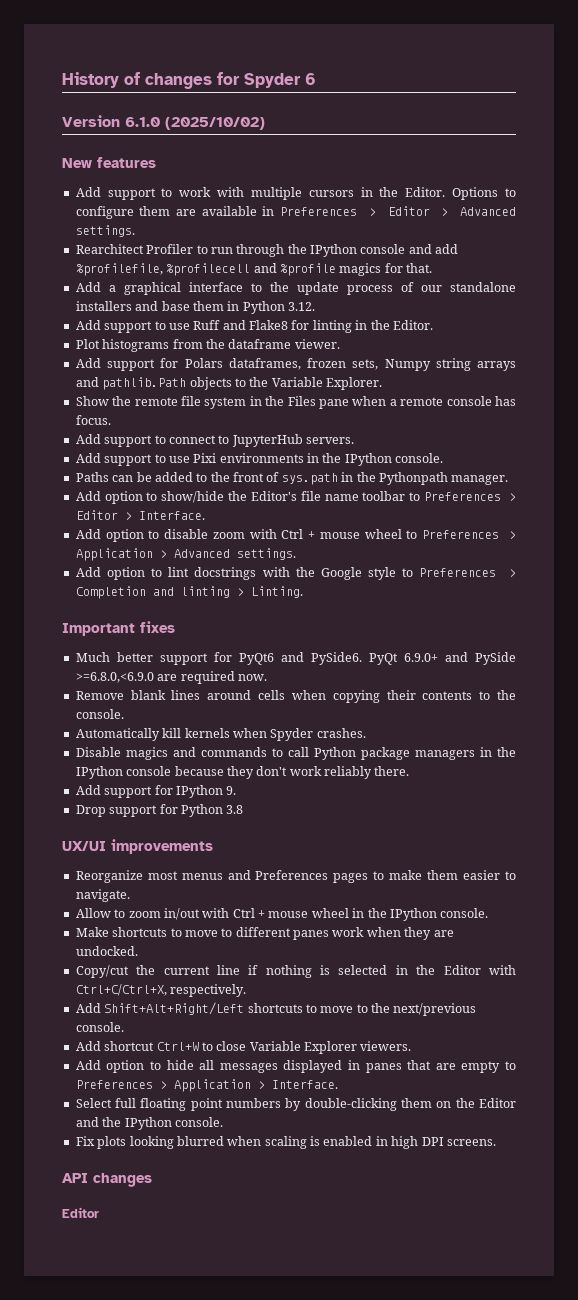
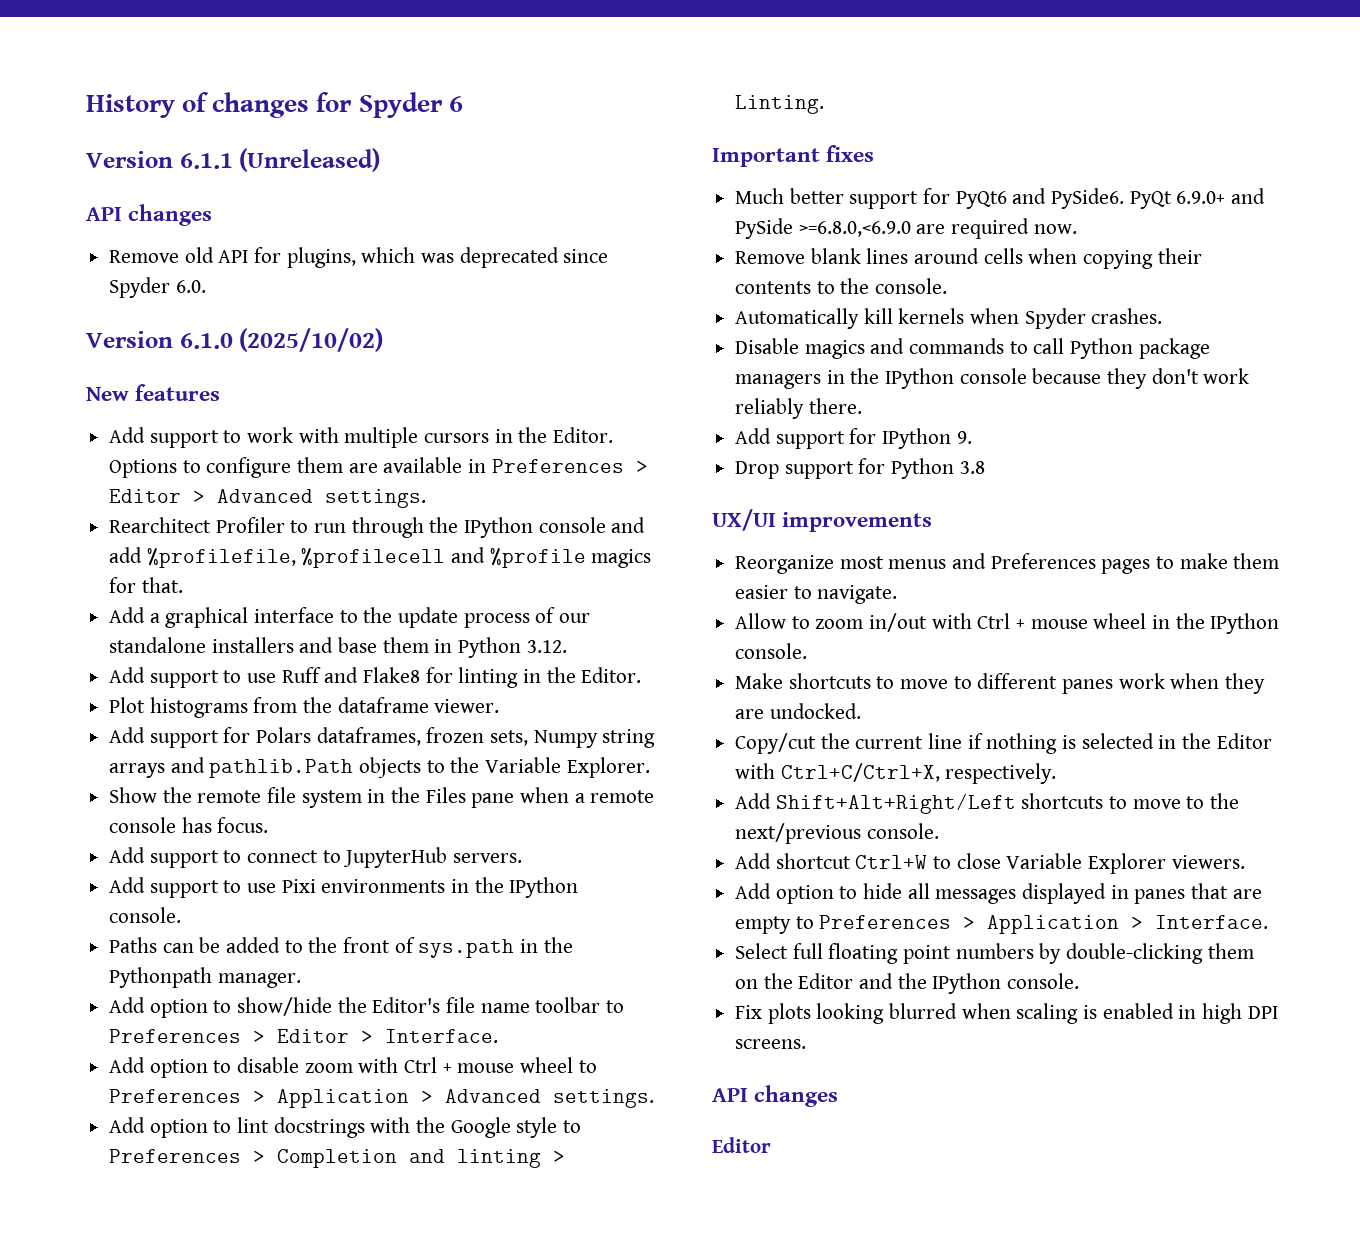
+ Version 6.1.1 (Unreleased)
+ API changes
+ Remove old API for plugins, which was deprecated since Spyder 6.0.

